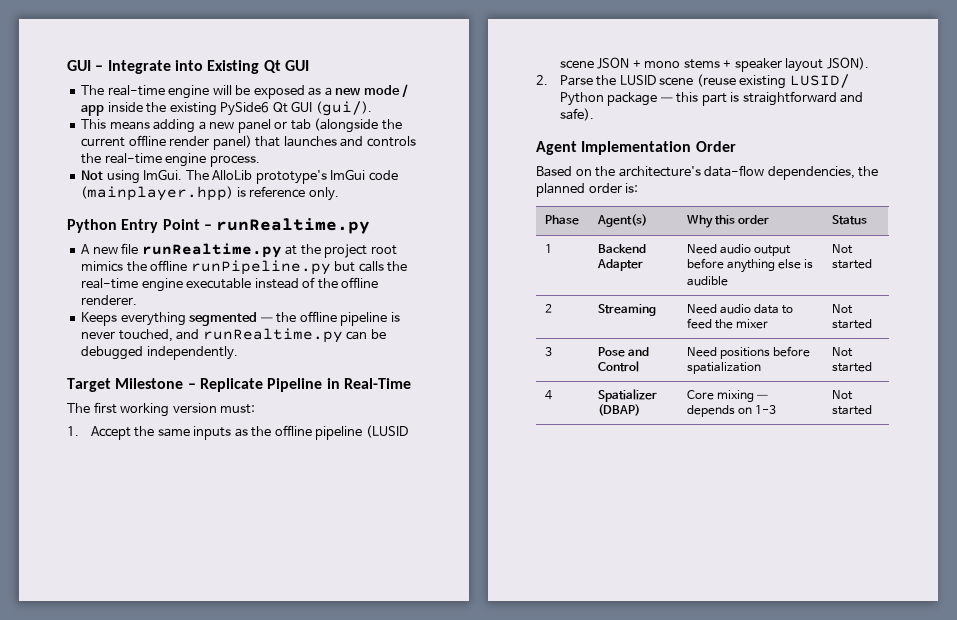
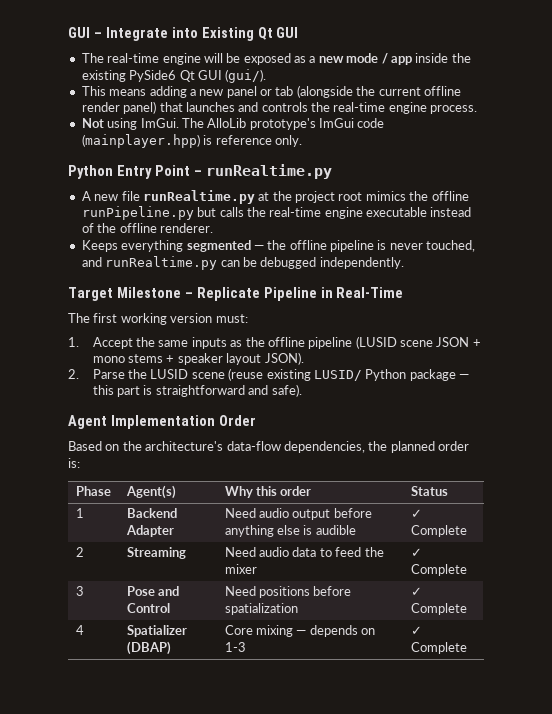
- 1 | Backend Adapter | Need audio output before anything else is audible | Not started
+ 1 | Backend Adapter | Need audio output before anything else is audible | ✓ Complete
- 2 | Streaming | Need audio data to feed the mixer | Not started
+ 2 | Streaming | Need audio data to feed the mixer | ✓ Complete
- 3 | Pose and Control | Need positions before spatialization | Not started
+ 3 | Pose and Control | Need positions before spatialization | ✓ Complete
- 4 | Spatializer (DBAP) | Core mixing — depends on 1-3 | Not started
+ 4 | Spatializer (DBAP) | Core mixing — depends on 1-3 | ✓ Complete

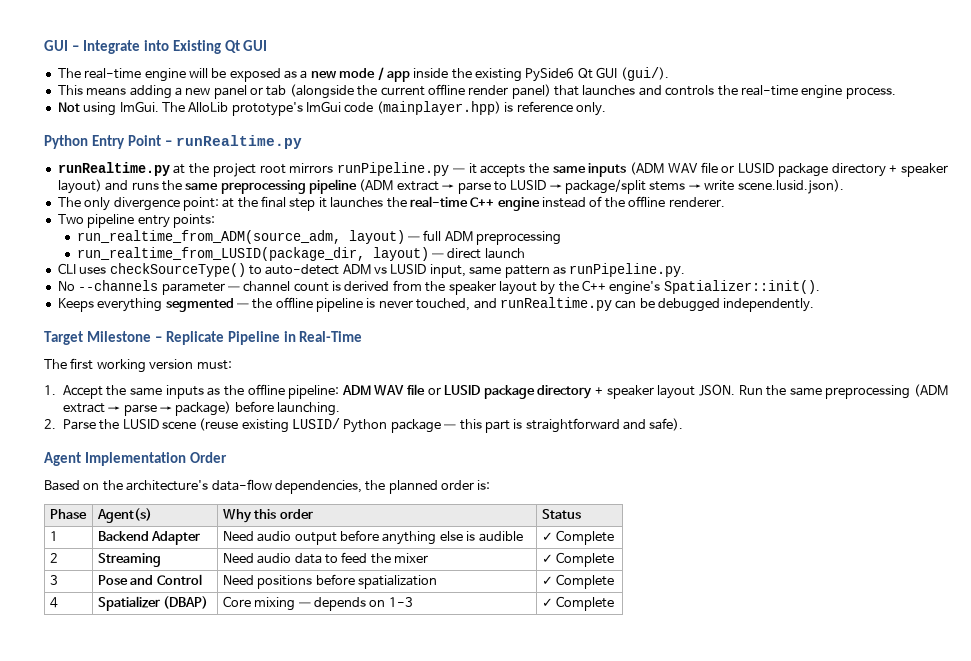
- A new file runRealtime.py at the project root mimics the offline runPipeline.py but calls the real-time engine executable instead of the offline renderer.
+ runRealtime.py at the project root mirrors runPipeline.py — it accepts the same inputs (ADM WAV file or LUSID package directory + speaker layout) and runs the same preprocessing pipeline (ADM extract → parse to LUSID → package/split stems → write scene.lusid.json).
+ The only divergence point: at the final step it launches the real-time C++ engine instead of the offline renderer.
+ Two pipeline entry points:
+ run_realtime_from_ADM(source_adm, layout) — full ADM preprocessing
+ run_realtime_from_LUSID(package_dir, layout) — direct launch
+ CLI uses checkSourceType() to auto-detect ADM vs LUSID input, same pattern as runPipeline.py.
+ No --channels parameter — channel count is derived from the speaker layout by the C++ engine's Spatializer::init().
- 1. Accept the same inputs as the offline pipeline (LUSID scene JSON + mono stems + speaker layout JSON).
+ 1. Accept the same inputs as the offline pipeline: ADM WAV file or LUSID package directory + speaker layout JSON. Run the same preprocessing (ADM extract → parse → package) before launching.

